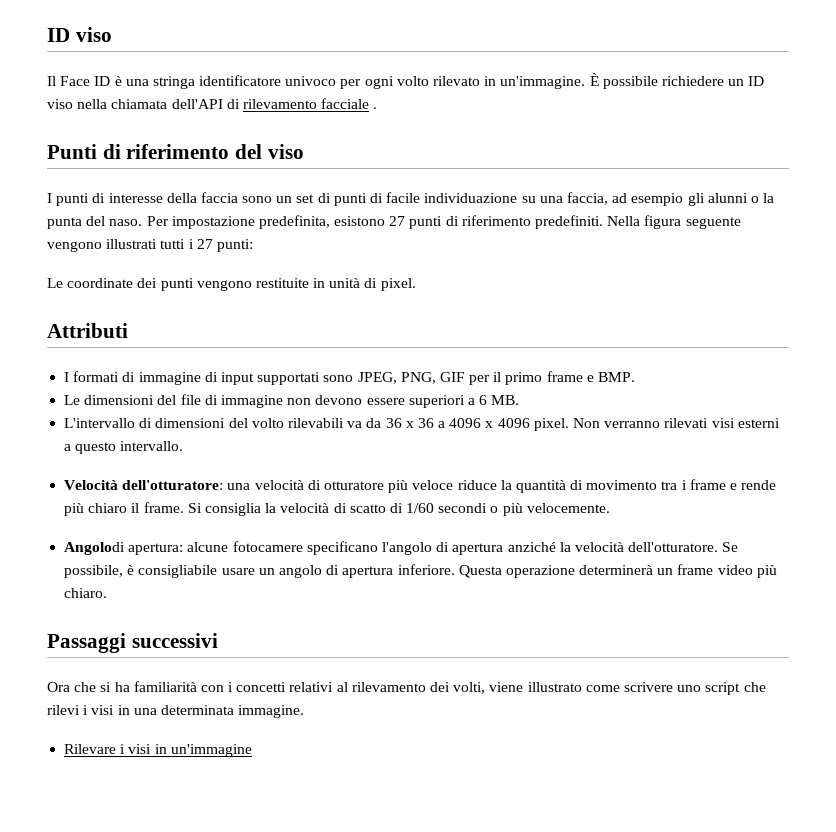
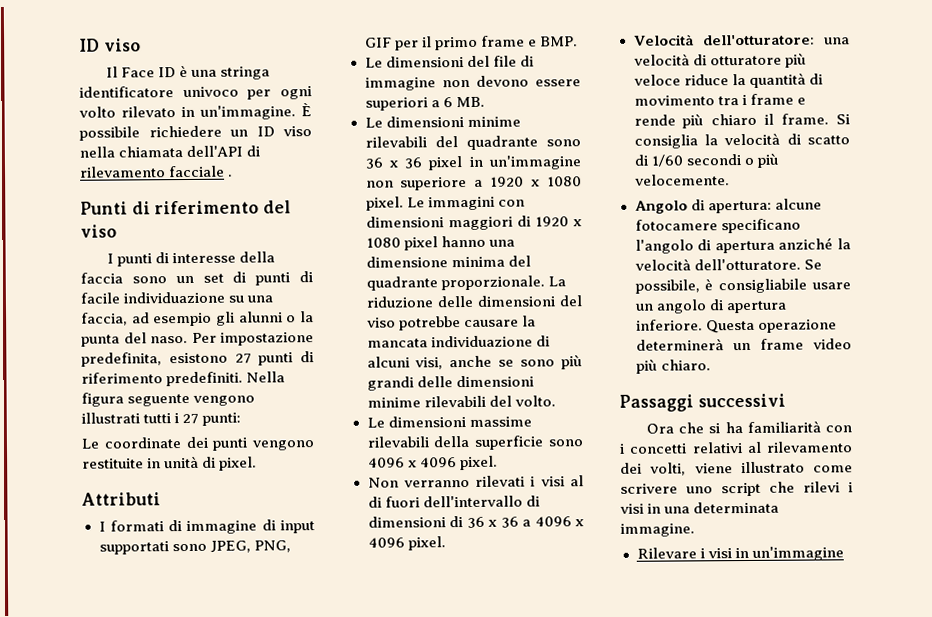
- L'intervallo di dimensioni del volto rilevabili va da 36 x 36 a 4096 x 4096 pixel. Non verranno rilevati visi esterni a questo intervallo.
+ Le dimensioni minime rilevabili del quadrante sono 36 x 36 pixel in un'immagine non superiore a 1920 x 1080 pixel. Le immagini con dimensioni maggiori di 1920 x 1080 pixel hanno una dimensione minima del quadrante proporzionale. La riduzione delle dimensioni del viso potrebbe causare la mancata individuazione di alcuni visi, anche se sono più grandi delle dimensioni minime rilevabili del volto.
+ Le dimensioni massime rilevabili della superficie sono 4096 x 4096 pixel.
+ Non verranno rilevati i visi al di fuori dell'intervallo di dimensioni di 36 x 36 a 4096 x 4096 pixel.
- Angolodi apertura: alcune fotocamere specificano l'angolo di apertura anziché la velocità dell'otturatore.
+ Angolo di apertura: alcune fotocamere specificano l'angolo di apertura anziché la velocità dell'otturatore.

